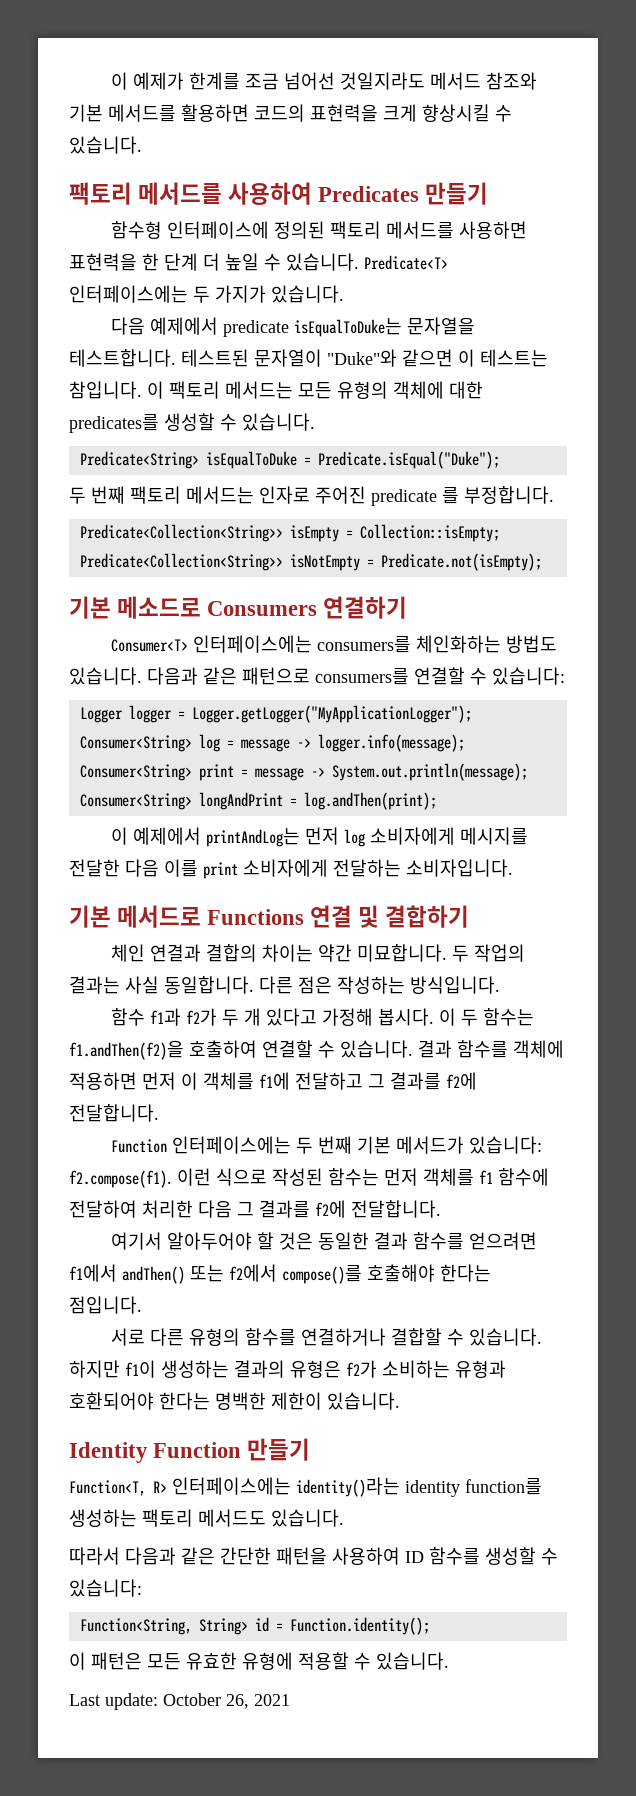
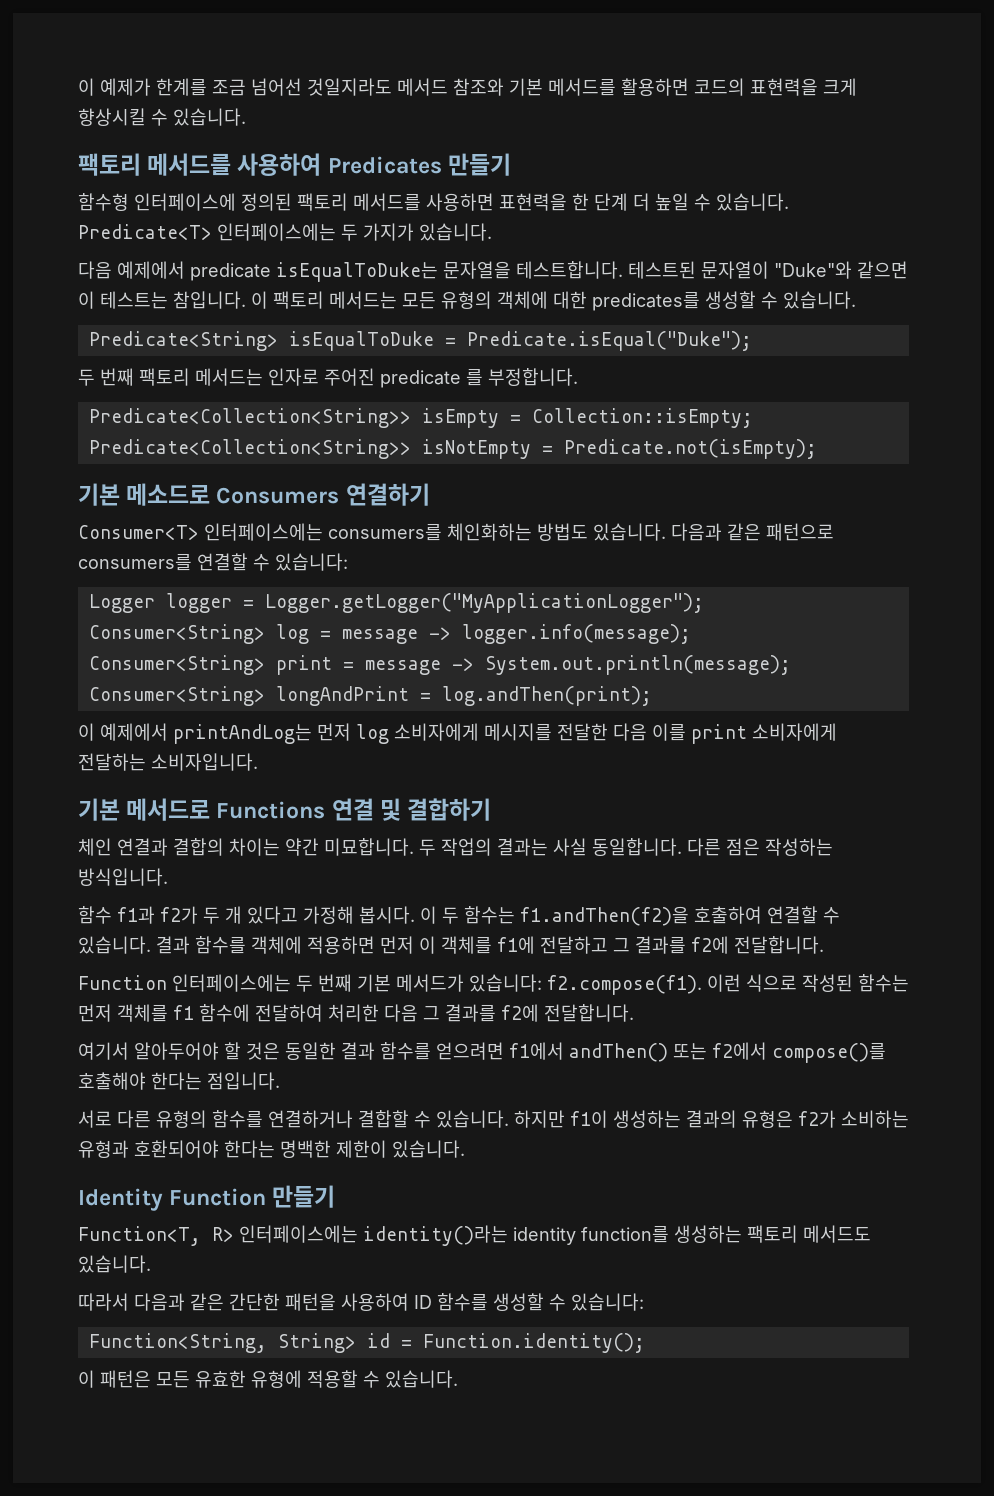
- Last update: October 26, 2021

